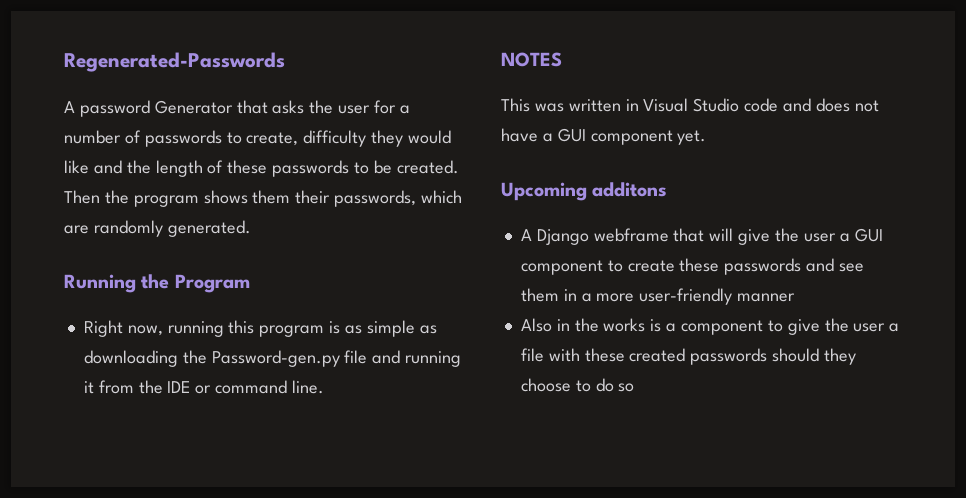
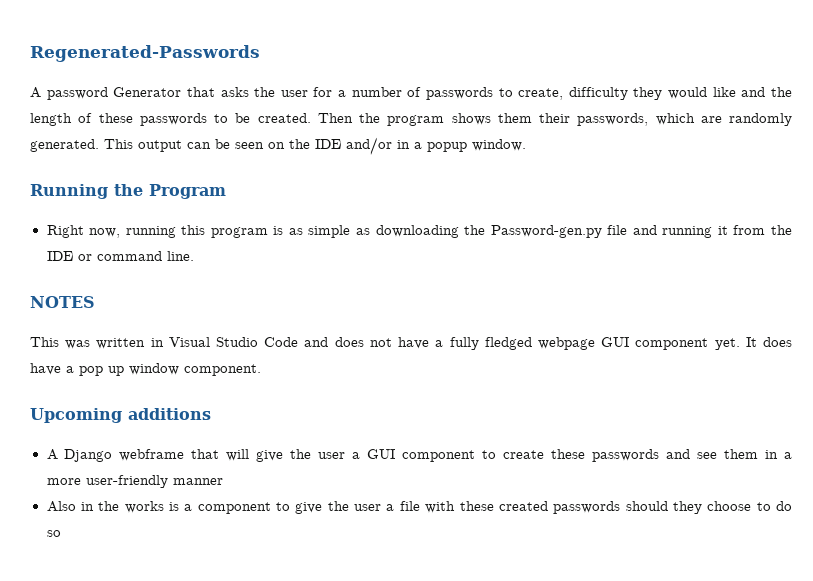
+ This output can be seen on the IDE and/or in a popup window.
- This was written in Visual Studio code and does not have a GUI component yet.
+ This was written in Visual Studio Code and does not have a fully fledged webpage GUI component yet. It does have a pop up window component.
- Upcoming additons
+ Upcoming additions

